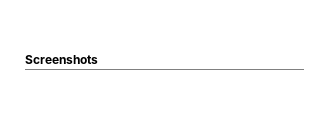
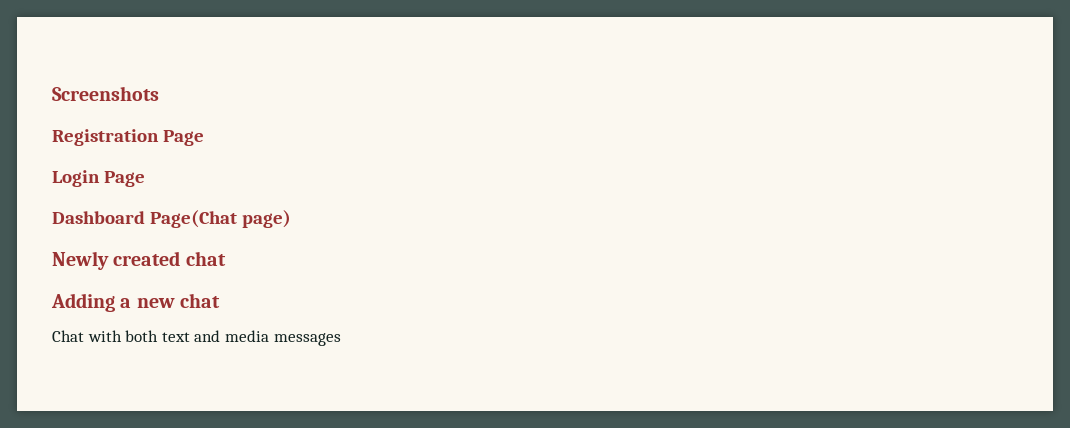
+ Registration Page
+ Login Page
+ Dashboard Page(Chat page)
+ Newly created chat
+ Adding a new chat
+ Chat with both text and media messages

